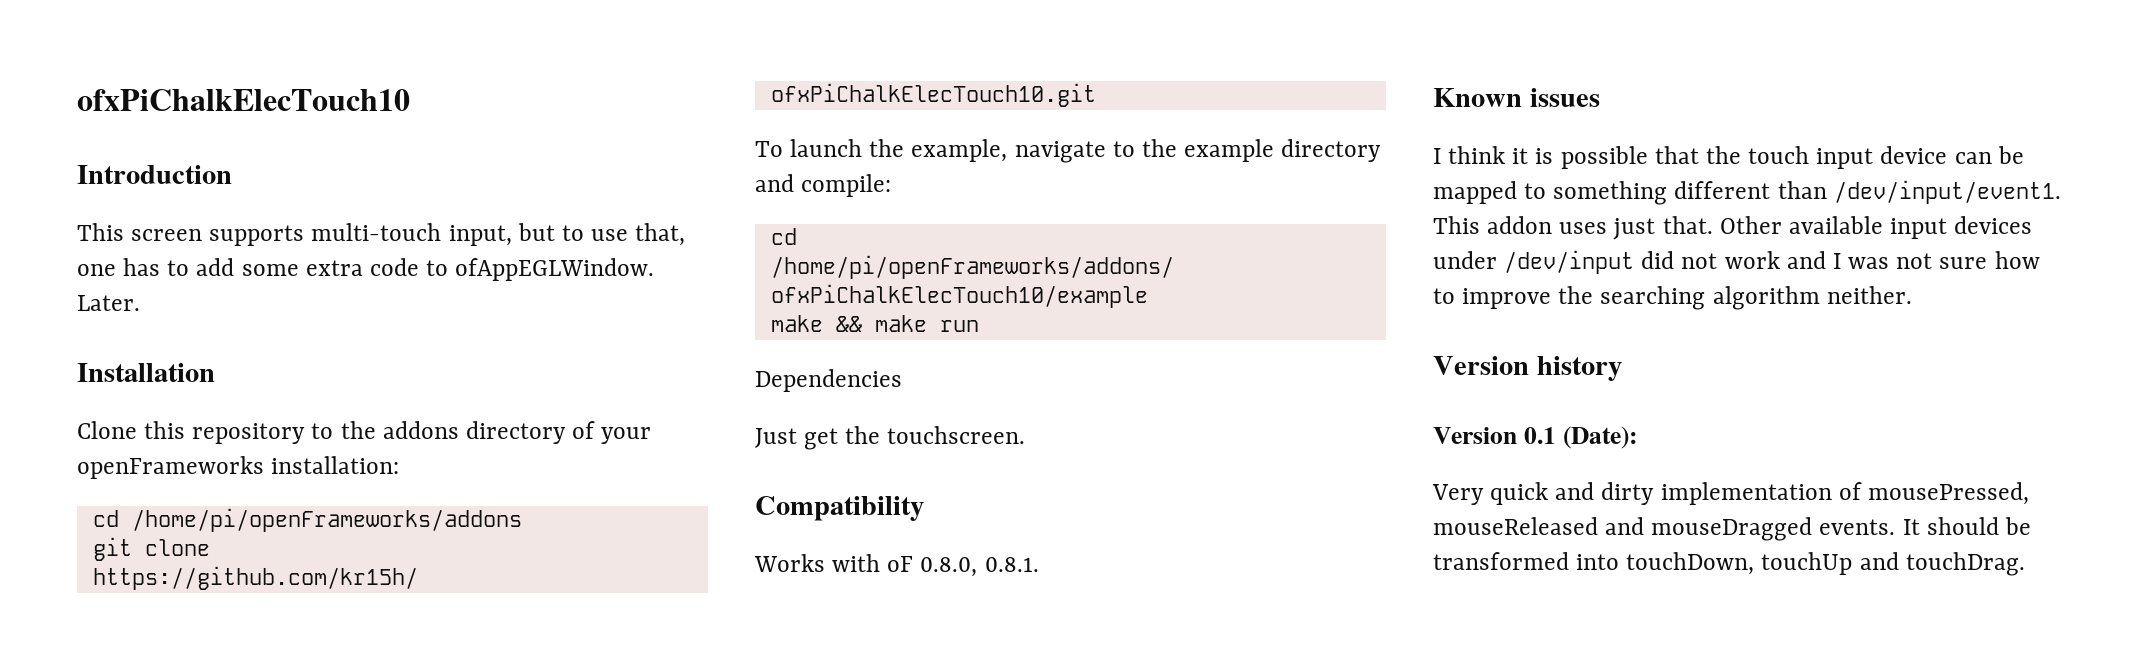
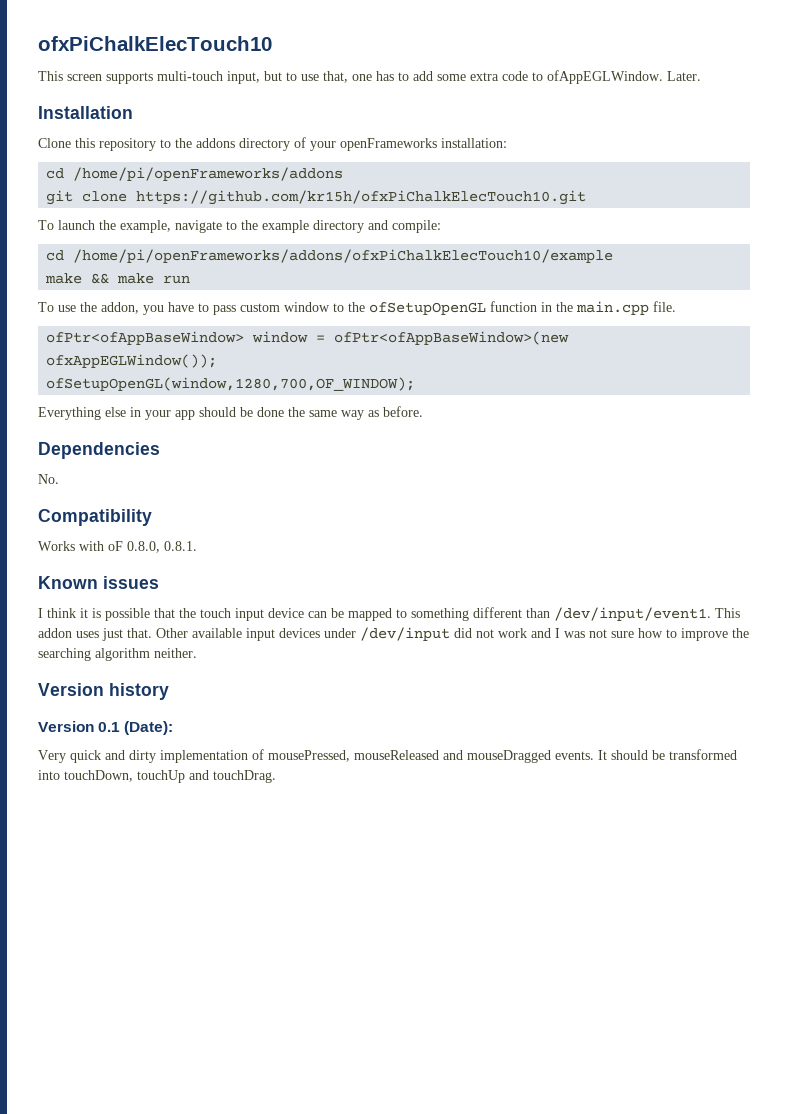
- Introduction
+ To use the addon, you have to pass custom window to the ofSetupOpenGL function in the main.cpp file.
+ ofPtr<ofAppBaseWindow> window = ofPtr<ofAppBaseWindow>(new ofxAppEGLWindow());
+ ofSetupOpenGL(window,1280,700,OF_WINDOW);
+ Everything else in your app should be done the same way as before.
  Dependencies
- Just get the touchscreen.
+ No.

